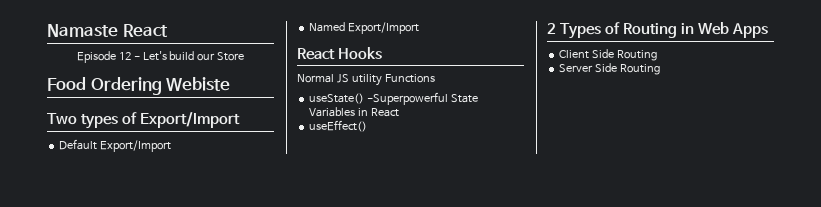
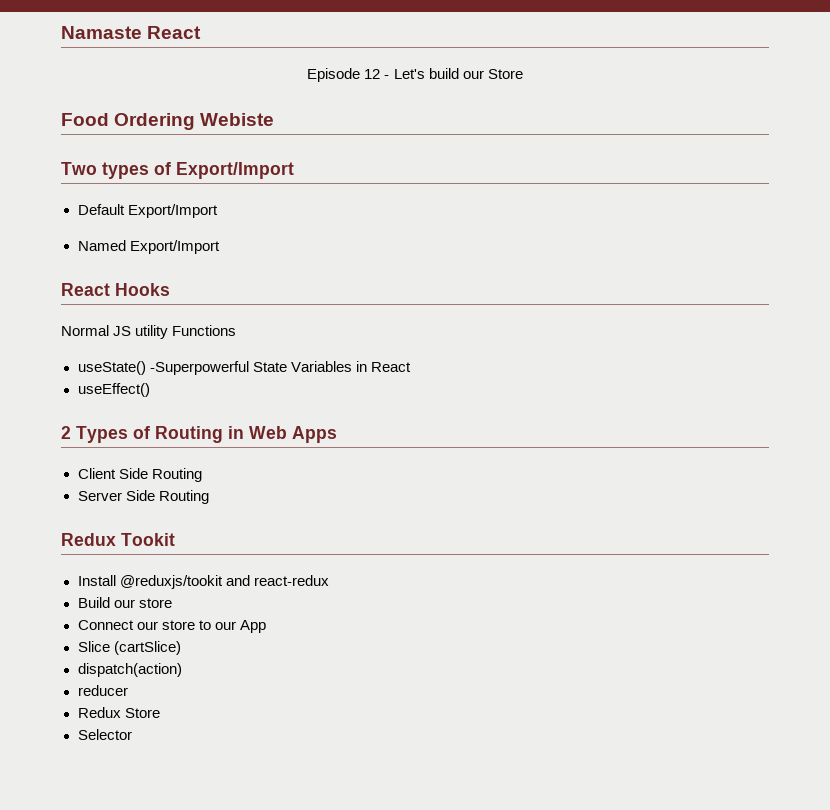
+ Redux Tookit
+ Install @reduxjs/tookit and react-redux
+ Build our store
+ Connect our store to our App
+ Slice (cartSlice)
+ dispatch(action)
+ reducer
+ Redux Store
+ Selector

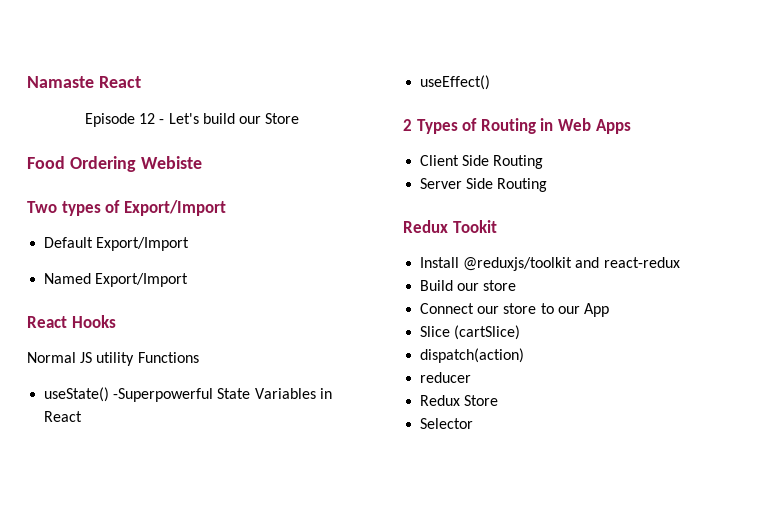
- Install @reduxjs/tookit and react-redux
+ Install @reduxjs/toolkit and react-redux

